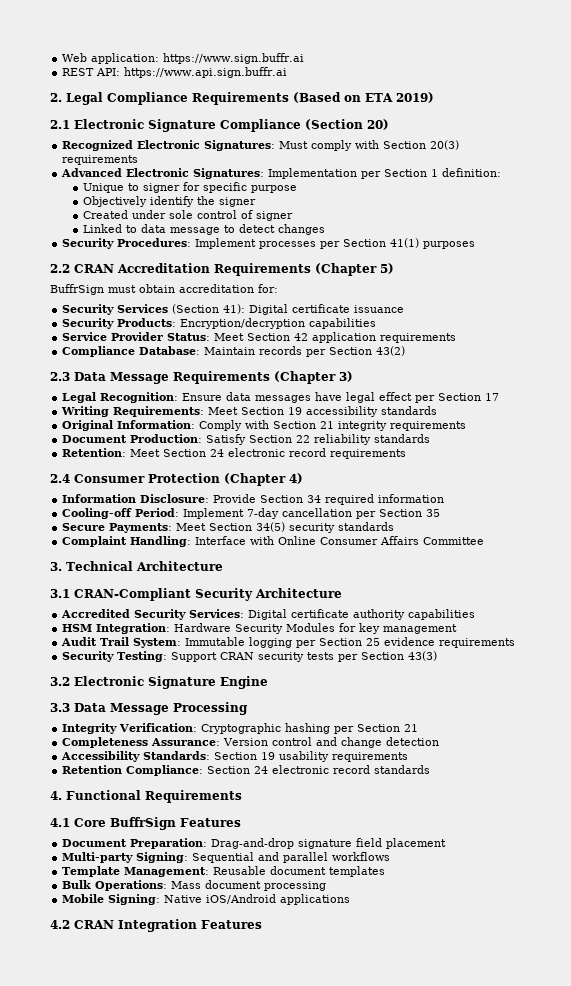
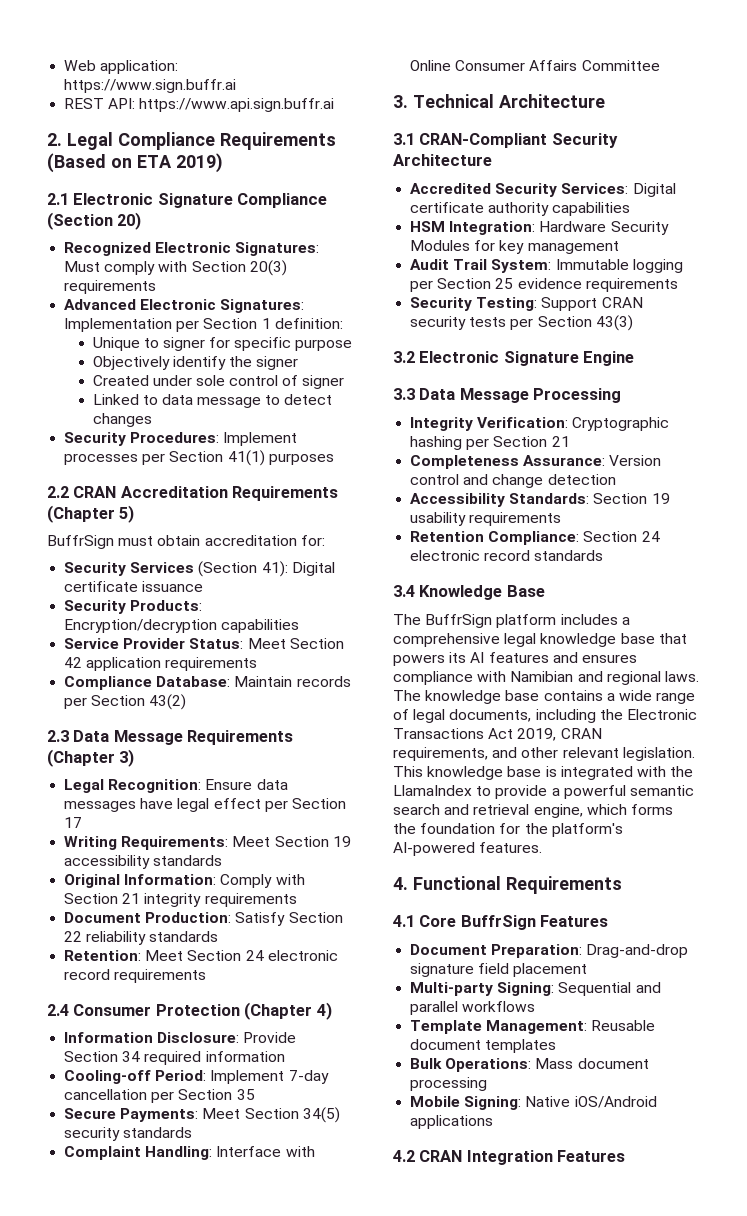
+ 3.4 Knowledge Base
+ The BuffrSign platform includes a comprehensive legal knowledge base that powers its AI features and ensures compliance with Namibian and regional laws. The knowledge base contains a wide range of legal documents, including the Electronic Transactions Act 2019, CRAN requirements, and other relevant legislation. This knowledge base is integrated with the LlamaIndex to provide a powerful semantic search and retrieval engine, which forms the foundation for the platform's AI-powered features.

